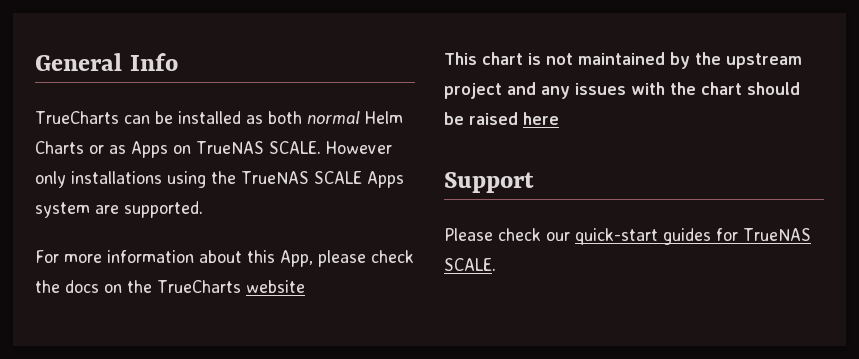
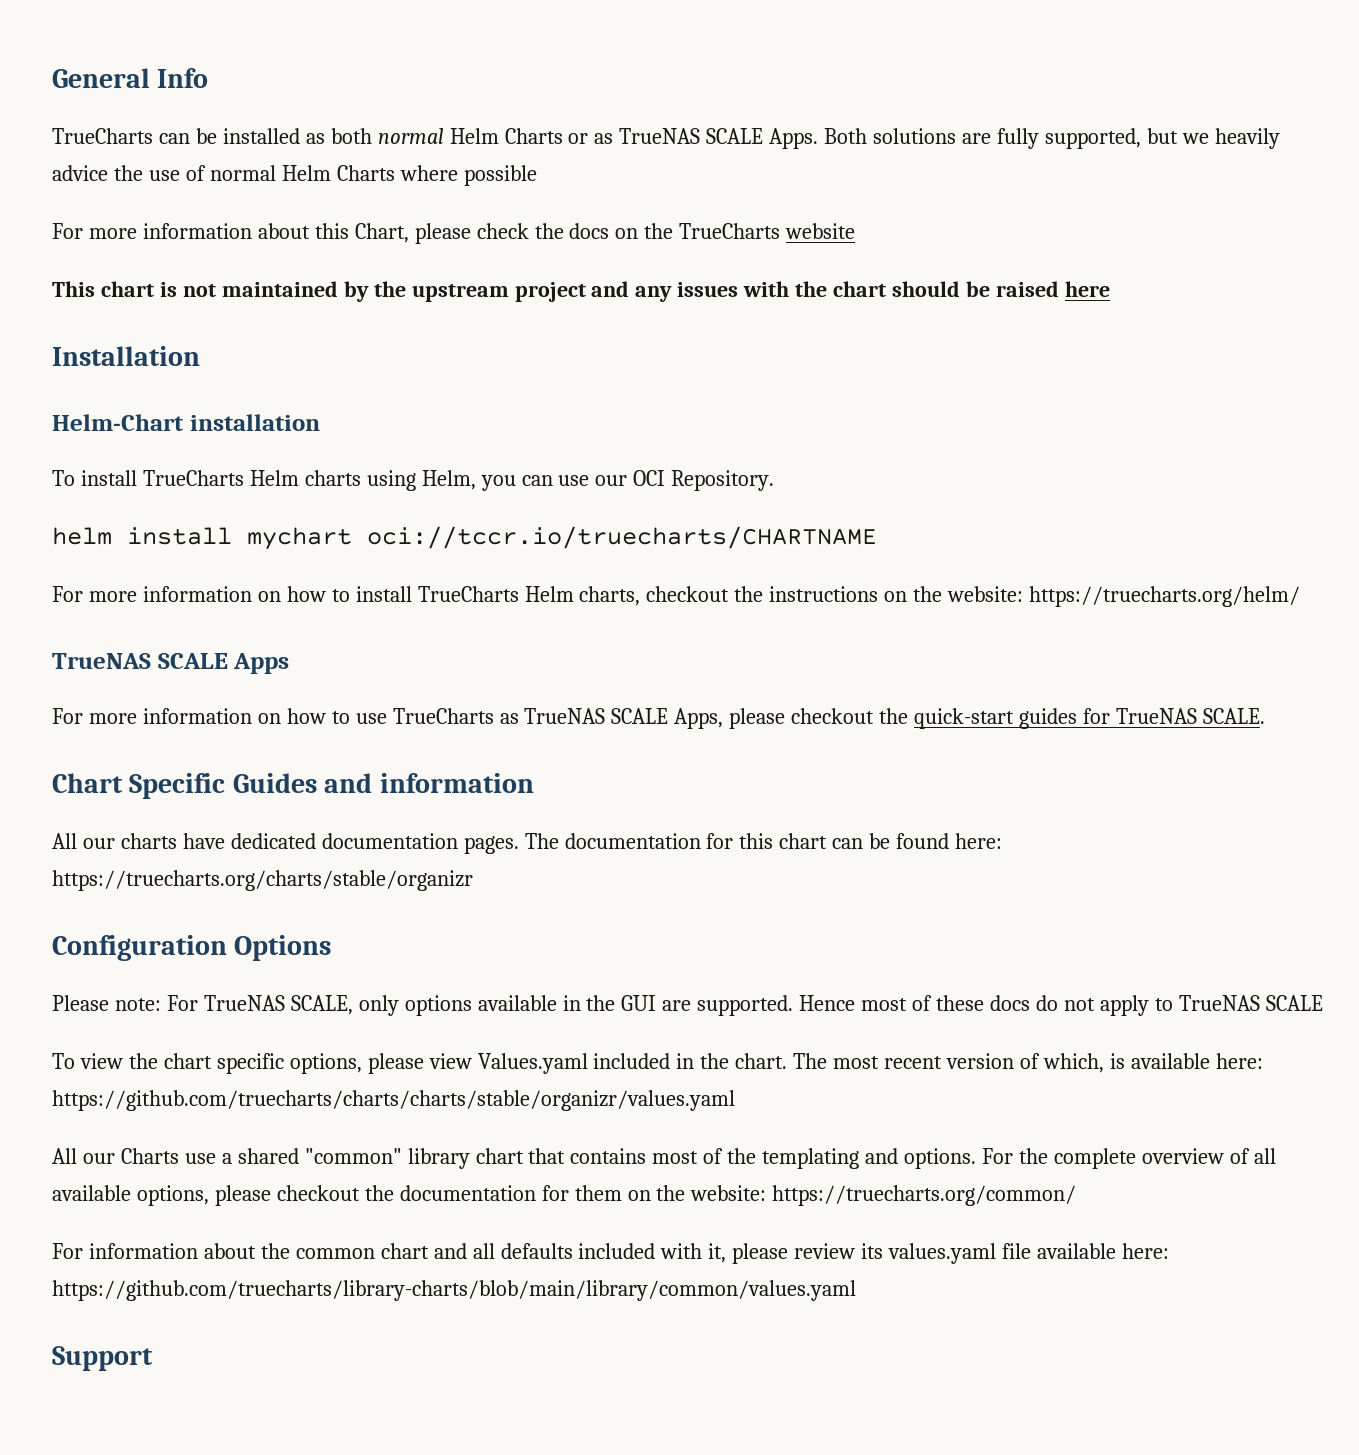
- TrueCharts can be installed as both normal Helm Charts or as Apps on TrueNAS SCALE. However only installations using the TrueNAS SCALE Apps system are supported.
+ TrueCharts can be installed as both normal Helm Charts or as TrueNAS SCALE Apps. Both solutions are fully supported, but we heavily advice the use of normal Helm Charts where possible
- For more information about this App, please check the docs on the TrueCharts website
+ For more information about this Chart, please check the docs on the TrueCharts website
- Support
- Please check our quick-start guides for TrueNAS SCALE.
+ Installation
+ Helm-Chart installation
+ To install TrueCharts Helm charts using Helm, you can use our OCI Repository.
+ helm install mychart oci://tccr.io/truecharts/CHARTNAME
+ For more information on how to install TrueCharts Helm charts, checkout the instructions on the website: https://truecharts.org/helm/
+ TrueNAS SCALE Apps
+ For more information on how to use TrueCharts as TrueNAS SCALE Apps, please checkout the quick-start guides for TrueNAS SCALE.
+ Chart Specific Guides and information
+ All our charts have dedicated documentation pages. The documentation for this chart can be found here: https://truecharts.org/charts/stable/organizr
+ Configuration Options
+ Please note: For TrueNAS SCALE, only options available in the GUI are supported. Hence most of these docs do not apply to TrueNAS SCALE
+ To view the chart specific options, please view Values.yaml included in the chart. The most recent version of which, is available here: https://github.com/truecharts/charts/charts/stable/organizr/values.yaml
+ All our Charts use a shared "common" library chart that contains most of the templating and options. For the complete overview of all available options, please checkout the documentation for them on the website: https://truecharts.org/common/
+ For information about the common chart and all defaults included with it, please review its values.yaml file available here: https://github.com/truecharts/library-charts/blob/main/library/common/values.yaml
+ Support

